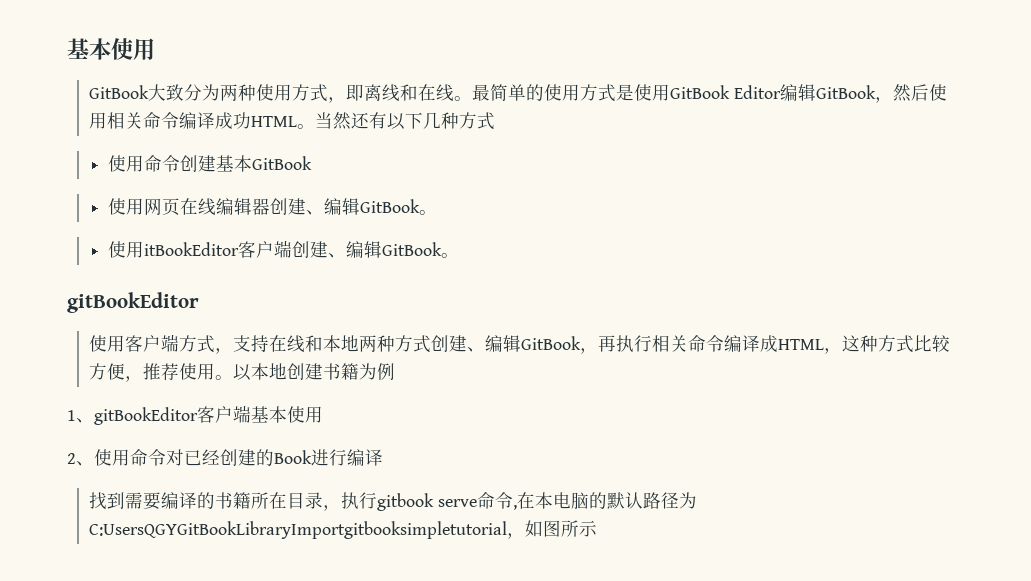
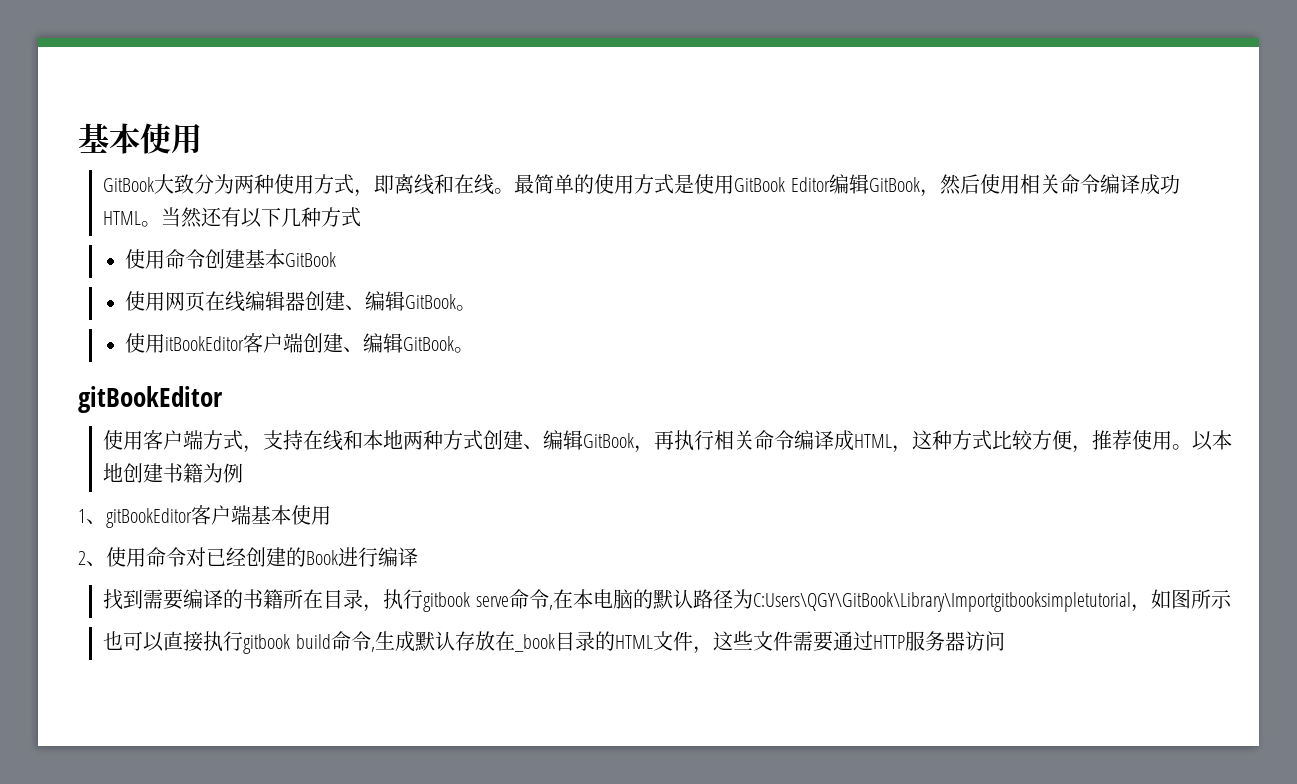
- 找到需要编译的书籍所在目录，执行gitbook serve命令,在本电脑的默认路径为C:UsersQGYGitBookLibraryImportgitbooksimpletutorial，如图所示
+ 找到需要编译的书籍所在目录，执行gitbook serve命令,在本电脑的默认路径为C:Users\QGY\GitBook\Library\Importgitbooksimpletutorial，如图所示
+ 也可以直接执行gitbook build命令,生成默认存放在_book目录的HTML文件，这些文件需要通过HTTP服务器访问

